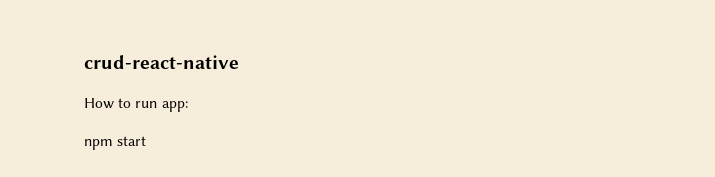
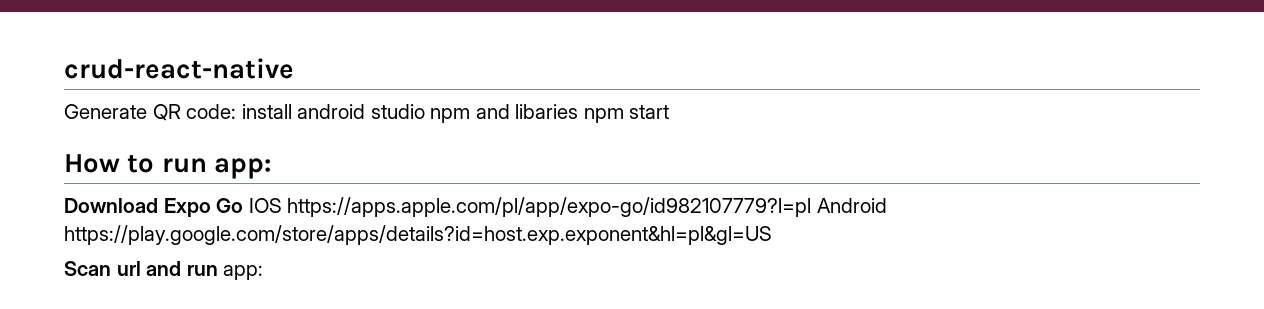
+ Generate QR code: install android studio npm and libaries npm start
  How to run app:
- npm start
+ Download Expo Go IOS https://apps.apple.com/pl/app/expo-go/id982107779?l=pl Android https://play.google.com/store/apps/details?id=host.exp.exponent&hl=pl&gl=US
+ Scan url and run app:

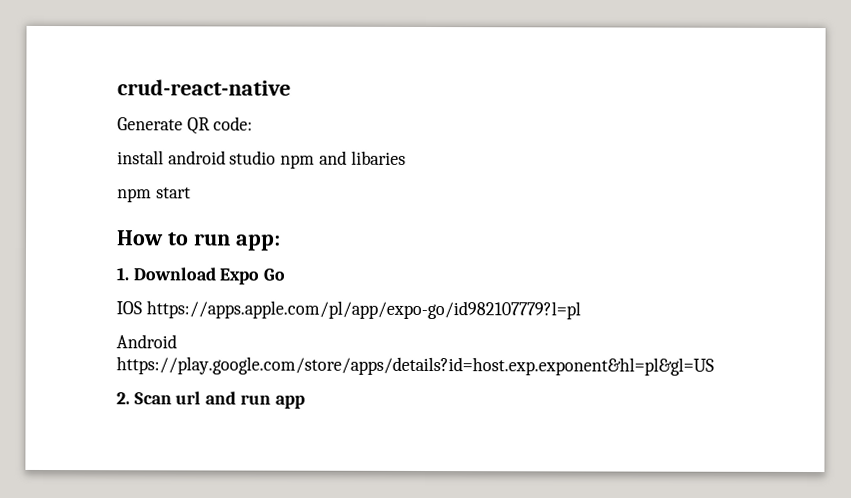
- Generate QR code: install android studio npm and libaries npm start
+ Generate QR code:
+ install android studio npm and libaries
+ npm start
- Download Expo Go IOS https://apps.apple.com/pl/app/expo-go/id982107779?l=pl Android https://play.google.com/store/apps/details?id=host.exp.exponent&hl=pl&gl=US
+ 1. Download Expo Go
+ IOS https://apps.apple.com/pl/app/expo-go/id982107779?l=pl
+ Android https://play.google.com/store/apps/details?id=host.exp.exponent&hl=pl&gl=US
- Scan url and run app:
+ 2. Scan url and run app

